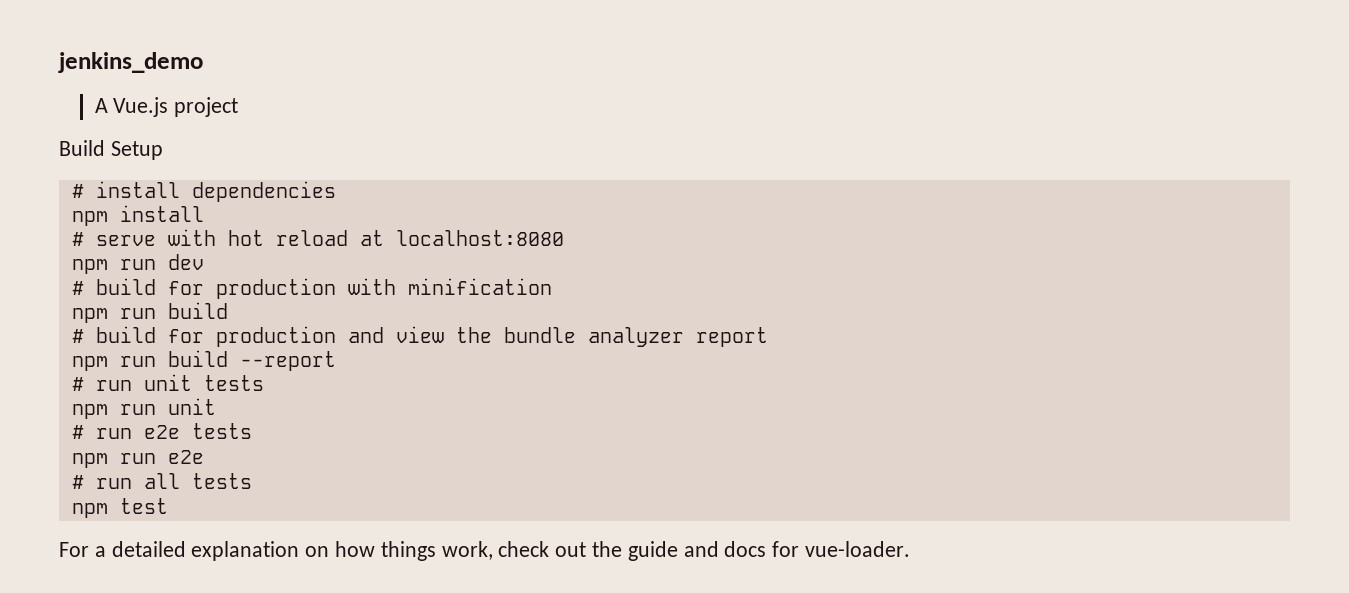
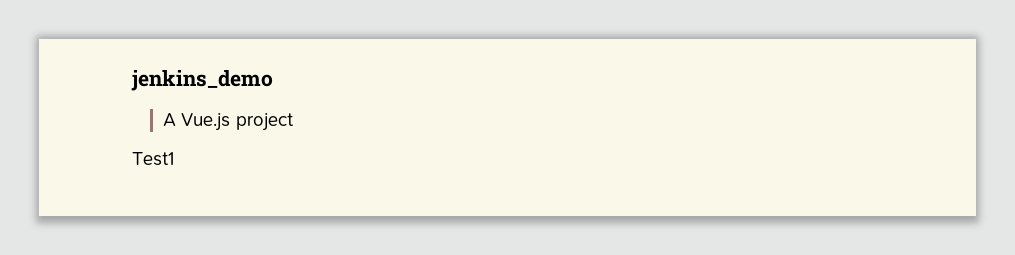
- Build Setup
- # install dependencies
- npm install
- # serve with hot reload at localhost:8080
- npm run dev
- # build for production with minification
- npm run build
- # build for production and view the bundle analyzer report
- npm run build --report
- # run unit tests
- npm run unit
- # run e2e tests
- npm run e2e
- # run all tests
- npm test
- For a detailed explanation on how things work, check out the guide and docs for vue-loader.
+ Test1

